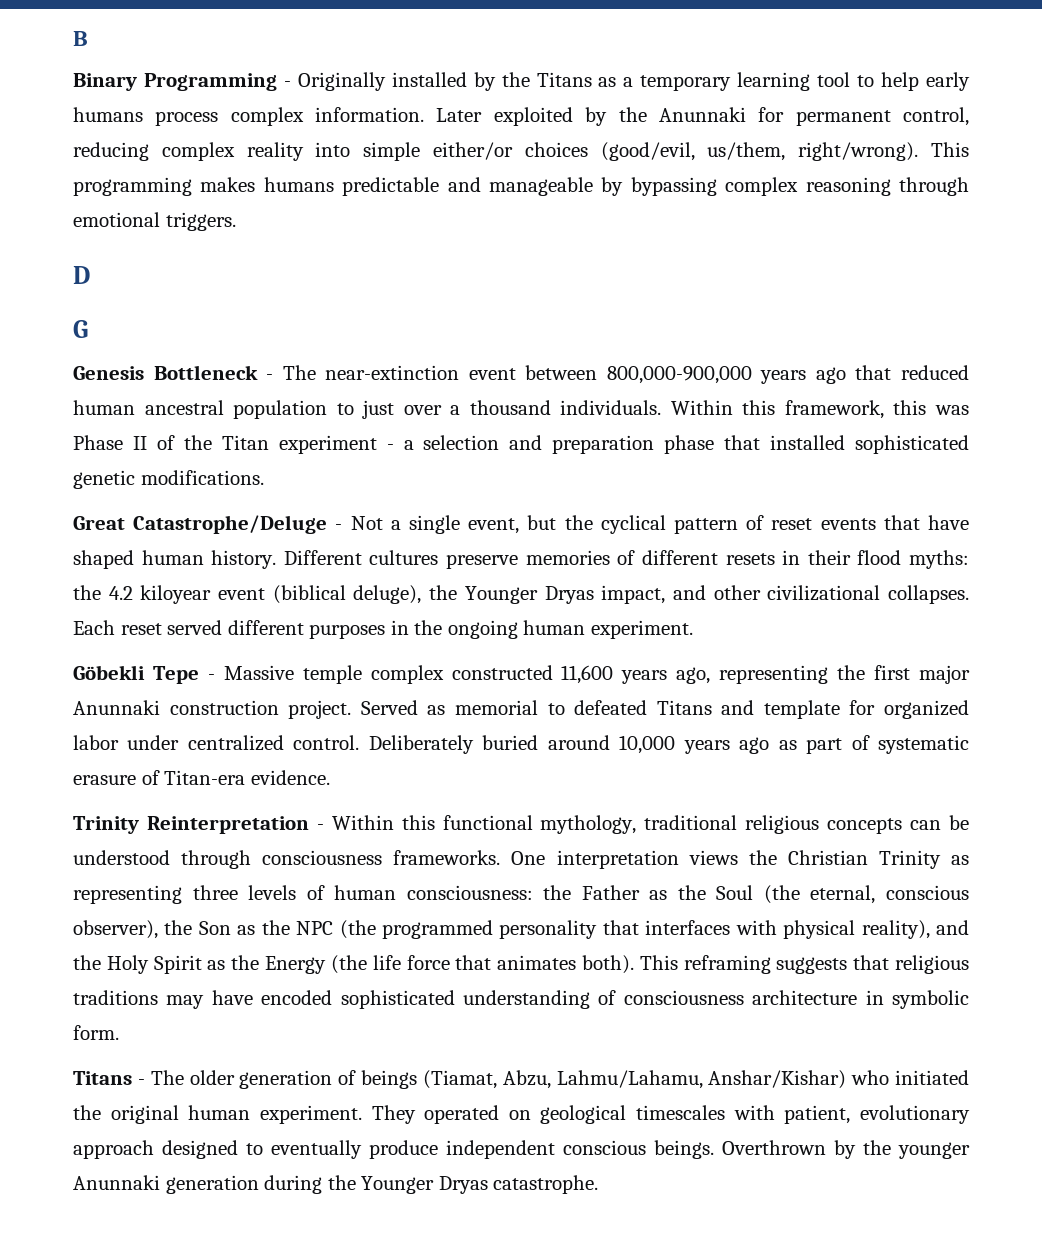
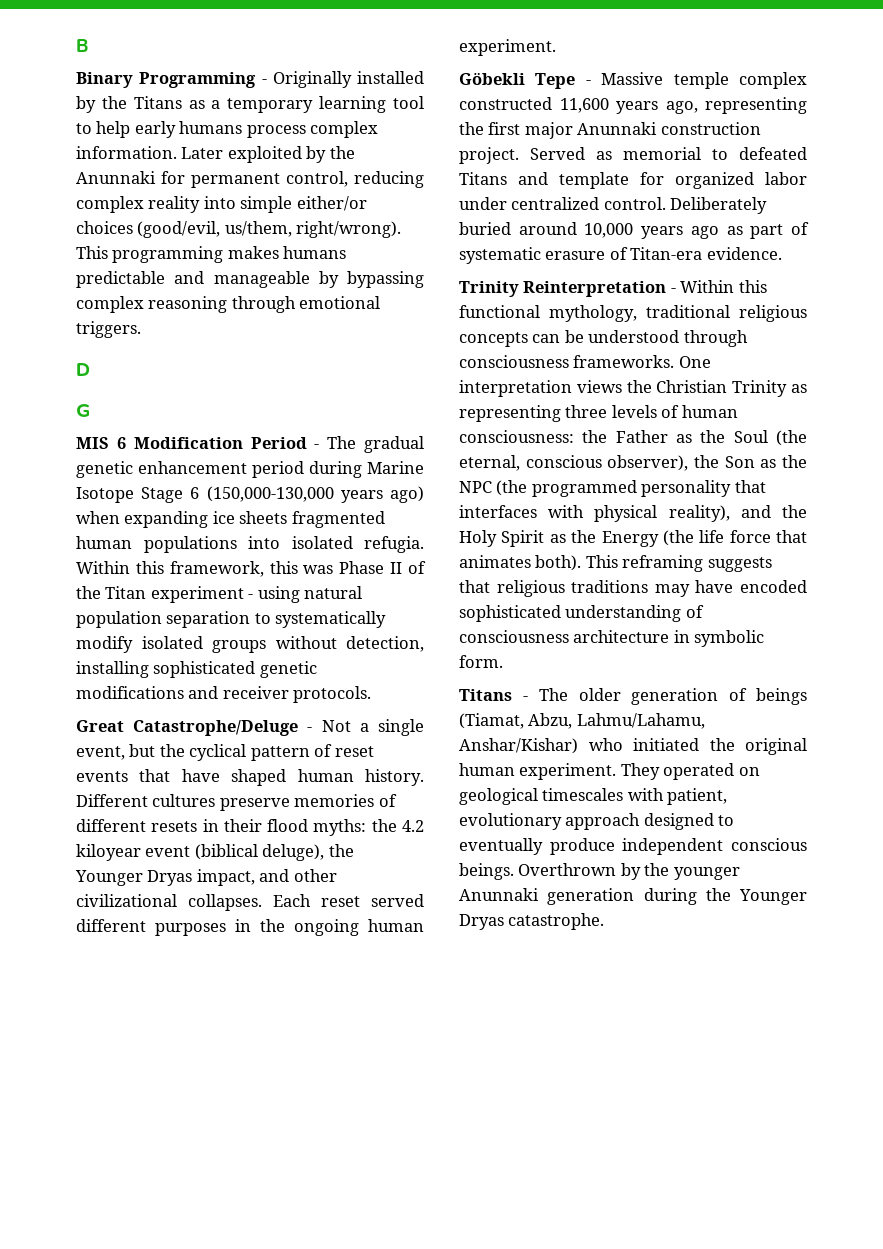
- Genesis Bottleneck - The near-extinction event between 800,000-900,000 years ago that reduced human ancestral population to just over a thousand individuals.
+ MIS 6 Modification Period - The gradual genetic enhancement period during Marine Isotope Stage 6 (150,000-130,000 years ago) when expanding ice sheets fragmented human populations into isolated refugia.
- Within this framework, this was Phase II of the Titan experiment - a selection and preparation phase that installed sophisticated genetic modifications.
+ Within this framework, this was Phase II of the Titan experiment - using natural population separation to systematically modify isolated groups without detection, installing sophisticated genetic modifications and receiver protocols.

